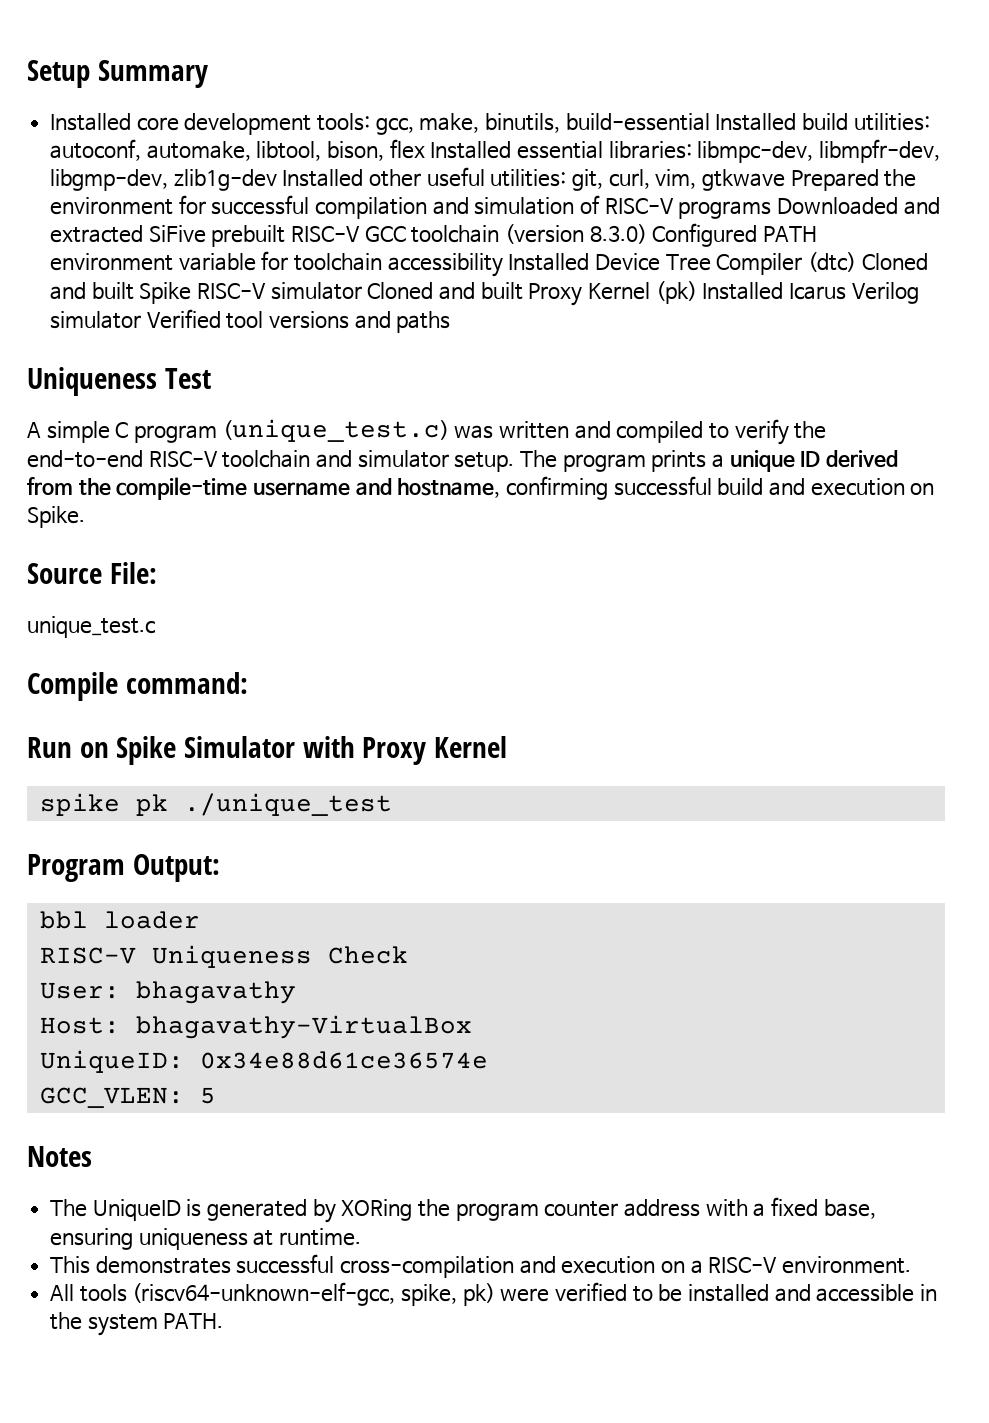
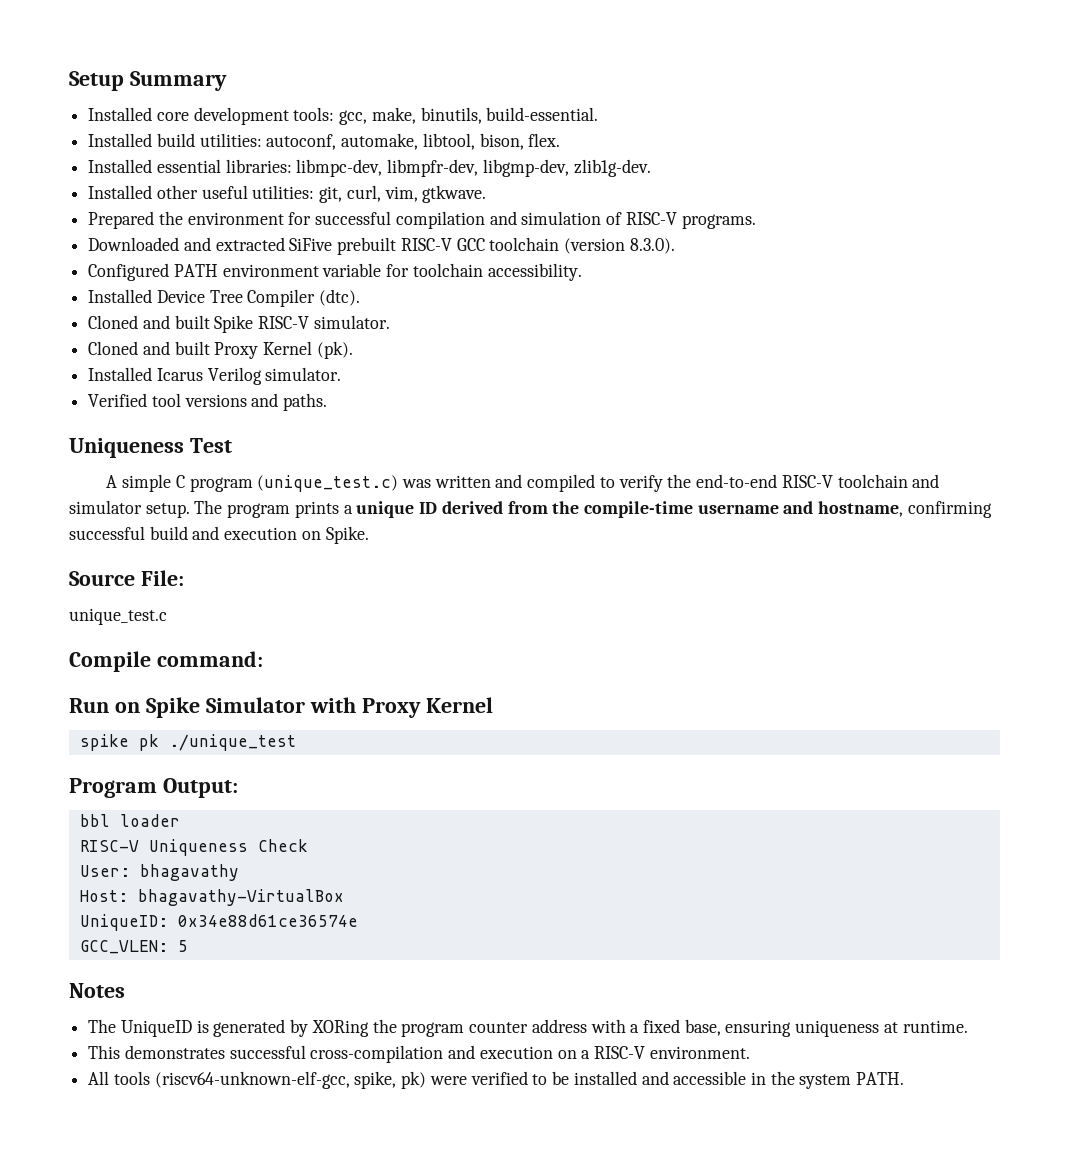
- gcc, make, binutils, build-essential Installed build utilities:
+ gcc, make, binutils, build-essential.
+ Installed build utilities:
- autoconf, automake, libtool, bison, flex Installed essential libraries:
+ autoconf, automake, libtool, bison, flex.
+ Installed essential libraries:
- libmpc-dev, libmpfr-dev, libgmp-dev, zlib1g-dev Installed other useful utilities:
+ libmpc-dev, libmpfr-dev, libgmp-dev, zlib1g-dev.
+ Installed other useful utilities:
- git, curl, vim, gtkwave Prepared the environment for successful compilation and simulation of RISC-V programs Downloaded and extracted SiFive prebuilt RISC-V GCC toolchain (version 8.3.0) Configured PATH environment variable for toolchain accessibility Installed Device Tree Compiler (dtc) Cloned and built Spike RISC-V simulator Cloned and built Proxy Kernel (pk) Installed Icarus Verilog simulator Verified tool versions and paths
+ git, curl, vim, gtkwave.
+ Prepared the environment for successful compilation and simulation of RISC-V programs.
+ Downloaded and extracted SiFive prebuilt RISC-V GCC toolchain (version 8.3.0).
+ Configured PATH environment variable for toolchain accessibility.
+ Installed Device Tree Compiler (dtc).
+ Cloned and built Spike RISC-V simulator.
+ Cloned and built Proxy Kernel (pk).
+ Installed Icarus Verilog simulator.
+ Verified tool versions and paths.

